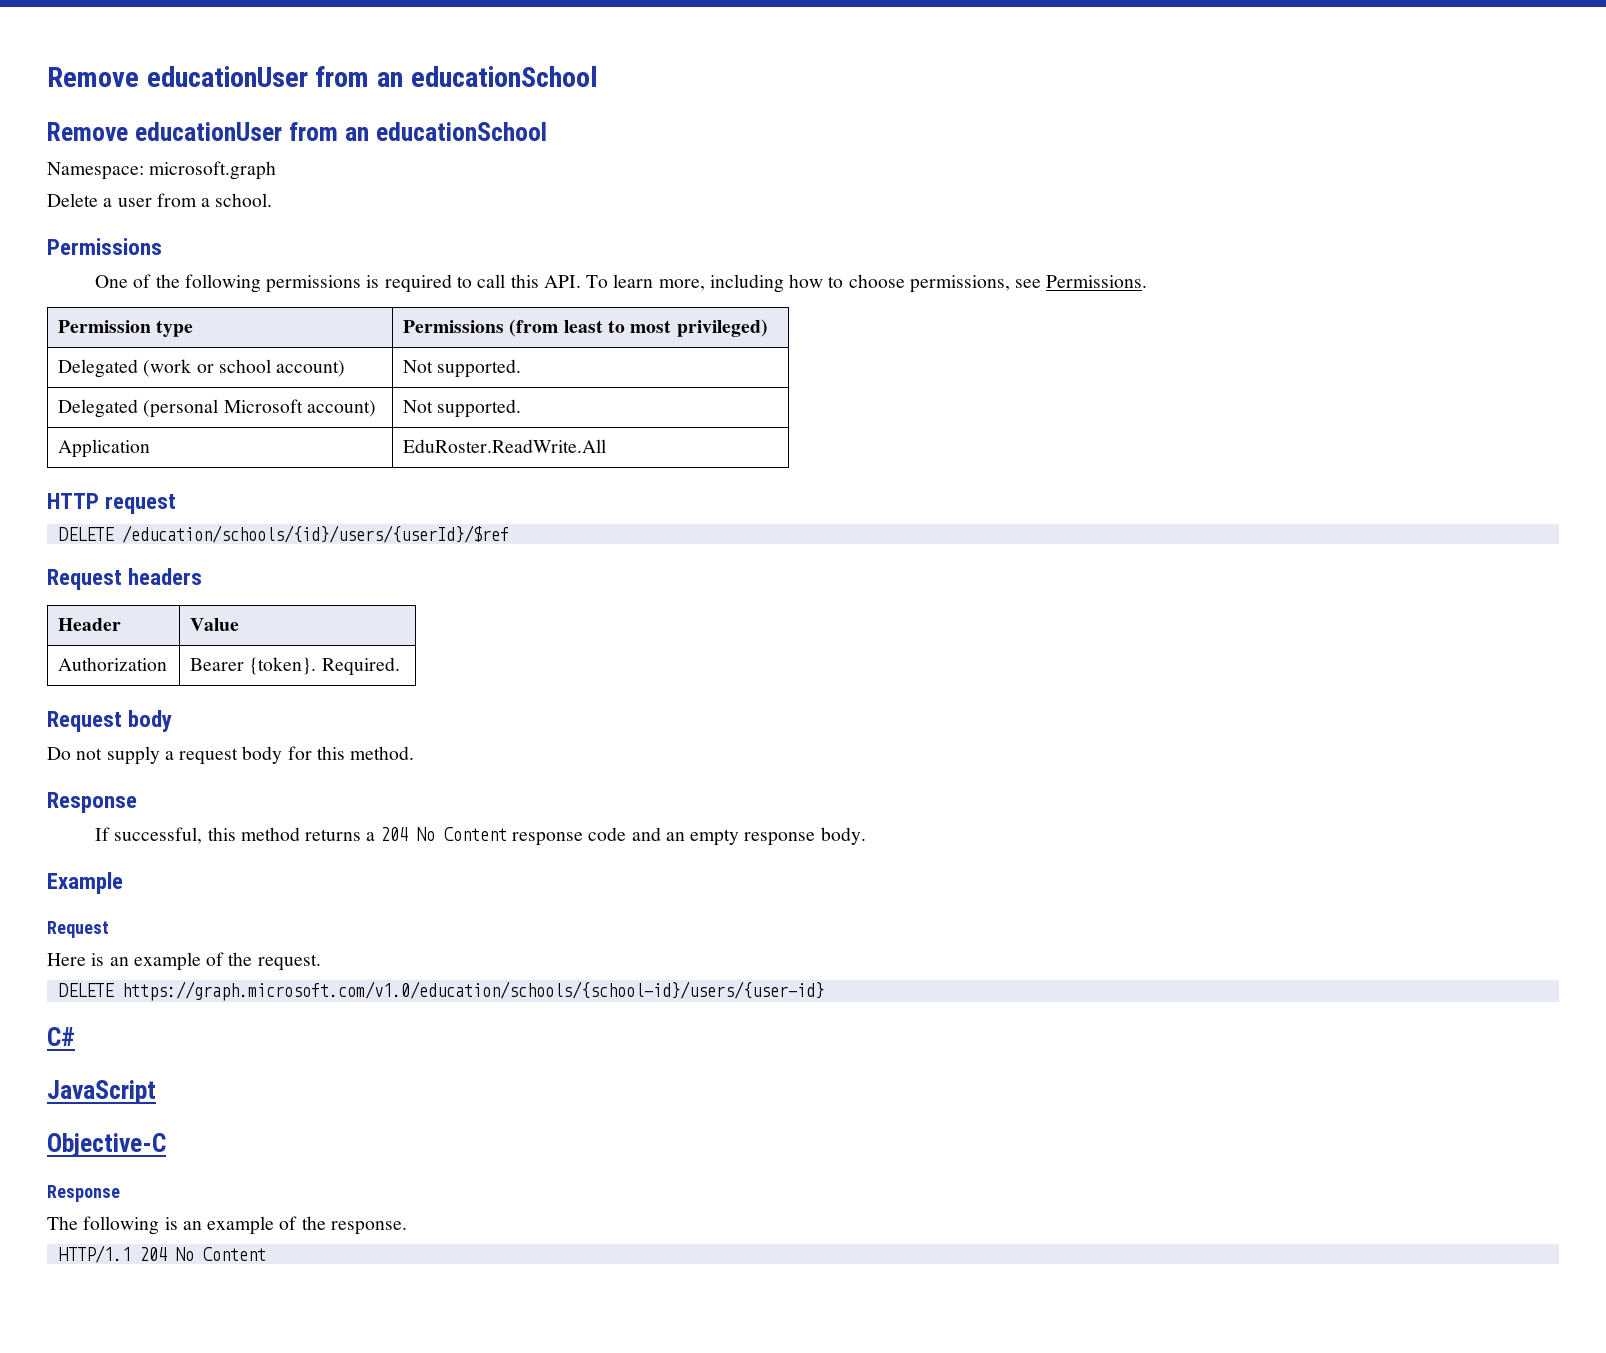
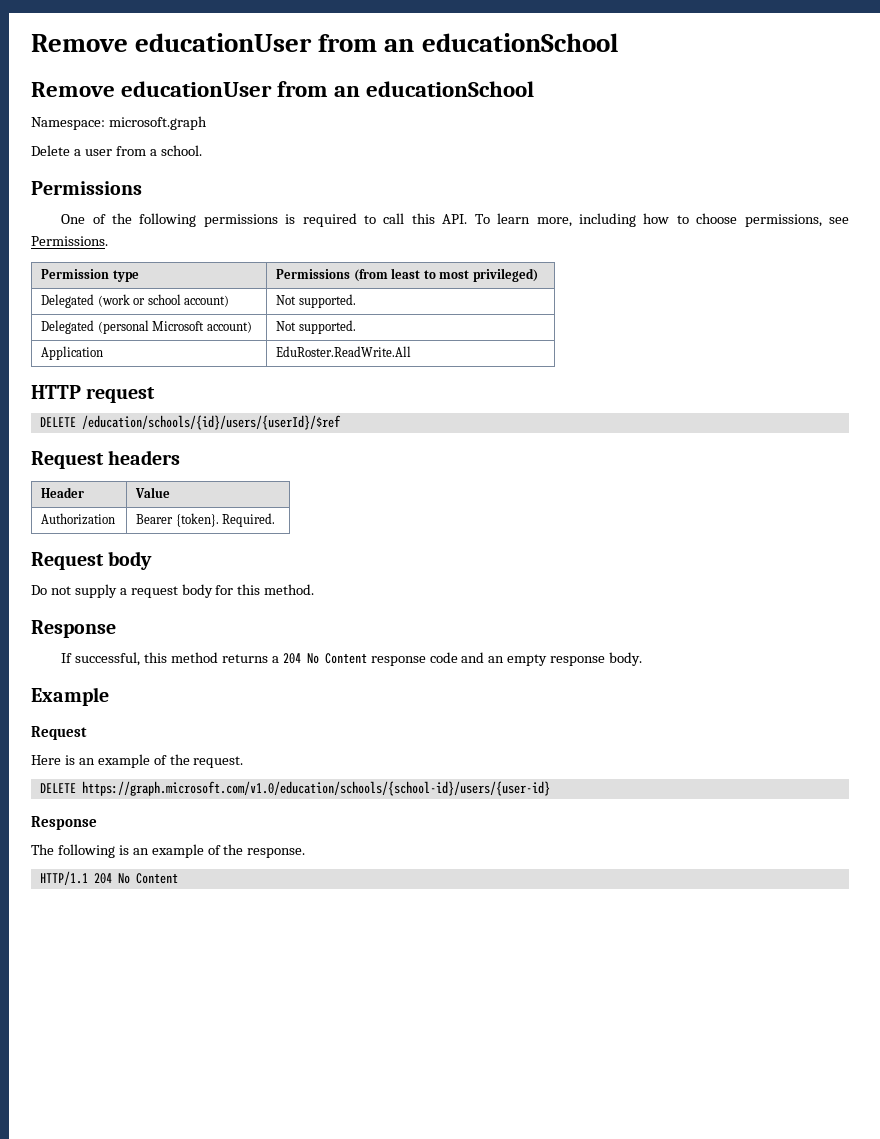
- C#
- JavaScript
- Objective-C

